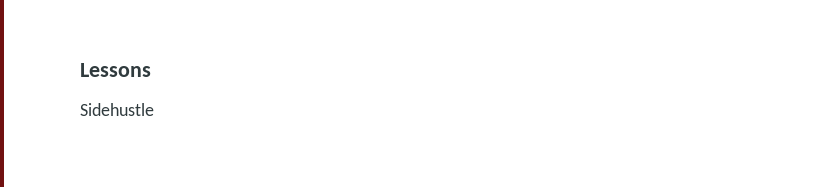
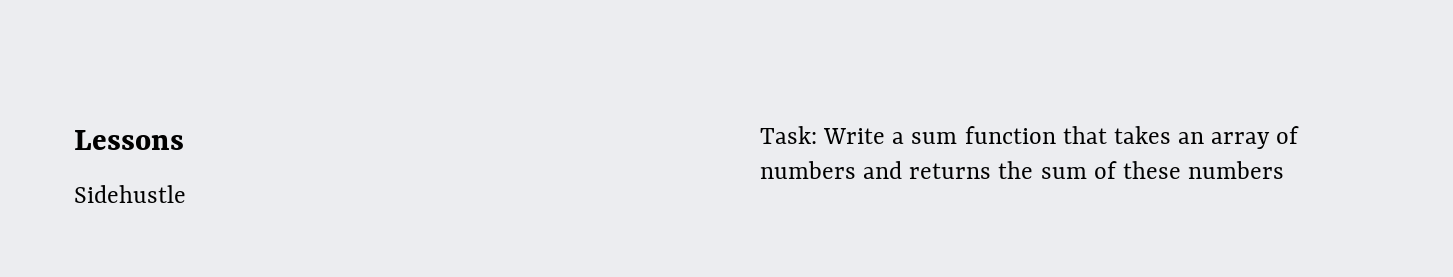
+ Task: Write a sum function that takes an array of numbers and returns the sum of these numbers

